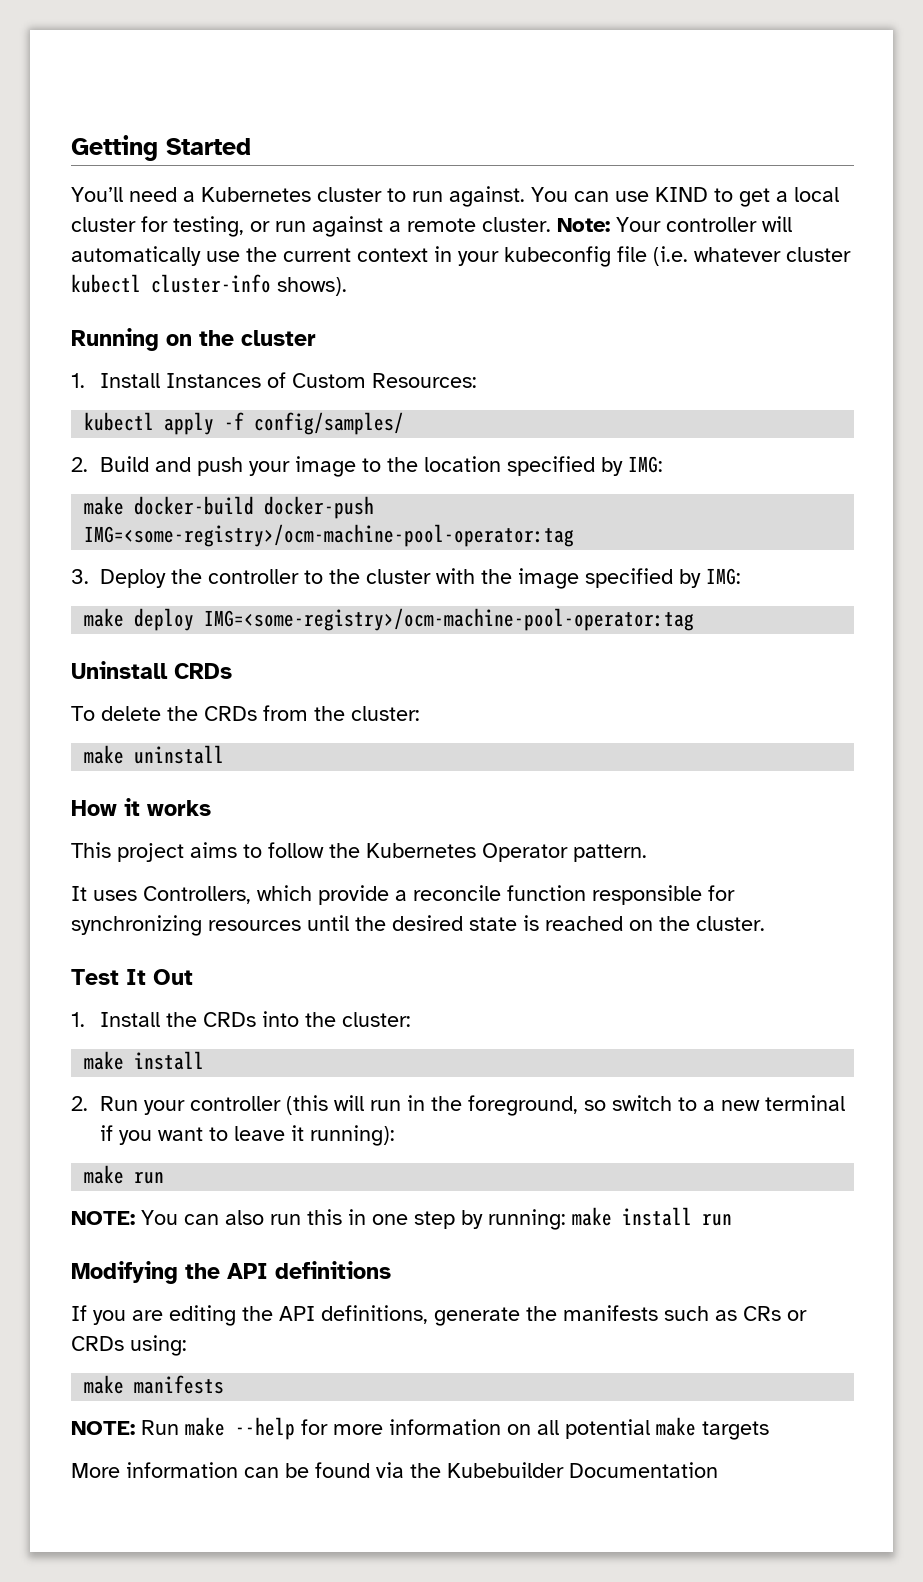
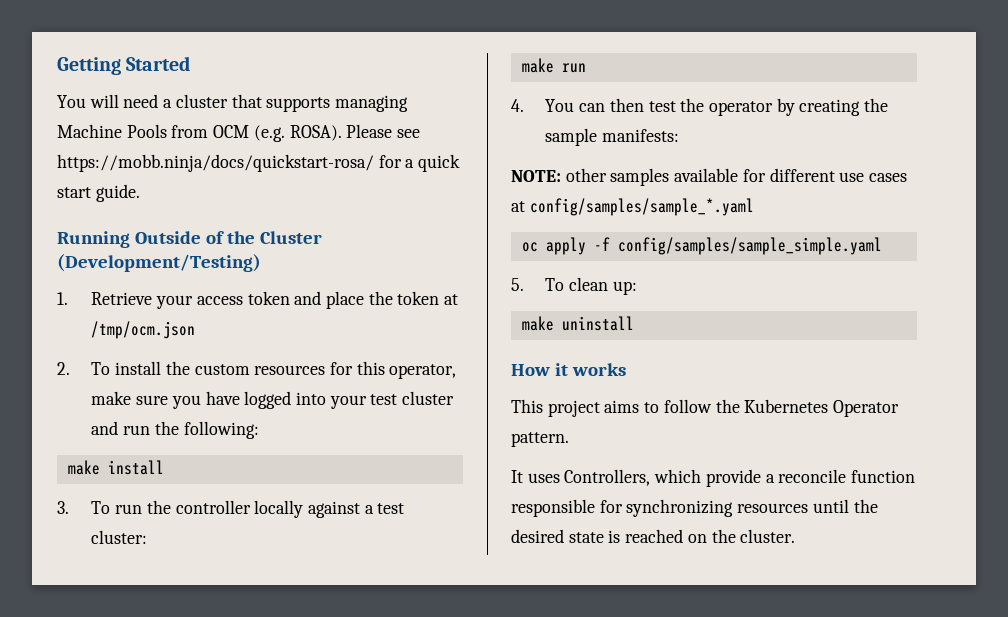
- You’ll need a Kubernetes cluster to run against. You can use KIND to get a local cluster for testing, or run against a remote cluster. Note: Your controller will automatically use the current context in your kubeconfig file (i.e. whatever cluster kubectl cluster-info shows).
- Running on the cluster
- 1. Install Instances of Custom Resources:
- kubectl apply -f config/samples/
- 2. Build and push your image to the location specified by IMG:
- make docker-build docker-push IMG=<some-registry>/ocm-machine-pool-operator:tag
- 3. Deploy the controller to the cluster with the image specified by IMG:
- make deploy IMG=<some-registry>/ocm-machine-pool-operator:tag
- Uninstall CRDs
- To delete the CRDs from the cluster:
+ You will need a cluster that supports managing Machine Pools from OCM (e.g. ROSA). Please see https://mobb.ninja/docs/quickstart-rosa/ for a quick start guide.
+ Running Outside of the Cluster (Development/Testing)
+ 1. Retrieve your access token and place the token at /tmp/ocm.json
+ 2. To install the custom resources for this operator, make sure you have logged into your test cluster and run the following:
+ make install
+ 3. To run the controller locally against a test cluster:
+ make run
+ 4. You can then test the operator by creating the sample manifests:
+ NOTE: other samples available for different use cases at config/samples/sample_*.yaml
+ oc apply -f config/samples/sample_simple.yaml
+ 5. To clean up:
- Test It Out
- 1. Install the CRDs into the cluster:
- make install
- 2. Run your controller (this will run in the foreground, so switch to a new terminal if you want to leave it running):
- make run
- NOTE: You can also run this in one step by running: make install run
- Modifying the API definitions
- If you are editing the API definitions, generate the manifests such as CRs or CRDs using:
- make manifests
- NOTE: Run make --help for more information on all potential make targets
- More information can be found via the Kubebuilder Documentation

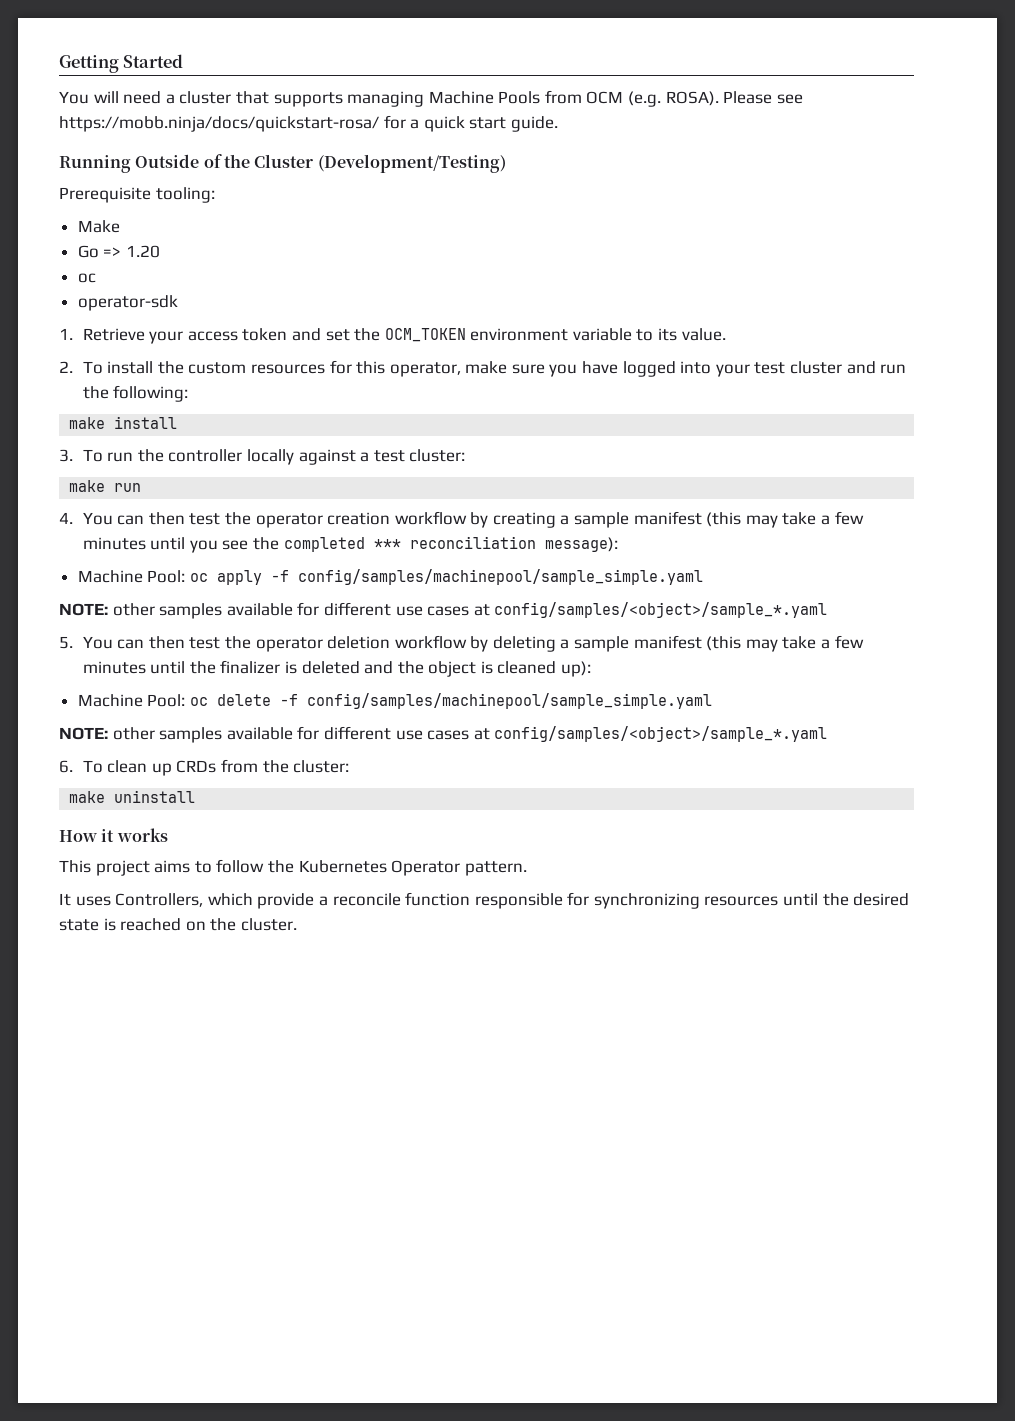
+ Prerequisite tooling:
+ Make
+ Go => 1.20
+ oc
+ operator-sdk
- 1. Retrieve your access token and place the token at /tmp/ocm.json
+ 1. Retrieve your access token and set the OCM_TOKEN environment variable to its value.
- 4. You can then test the operator by creating the sample manifests:
- NOTE: other samples available for different use cases at config/samples/sample_*.yaml
- oc apply -f config/samples/sample_simple.yaml
- 5. To clean up:
+ 4. You can then test the operator creation workflow by creating a sample manifest (this may take a few minutes until you see the completed *** reconciliation message):
+ Machine Pool: oc apply -f config/samples/machinepool/sample_simple.yaml
+ NOTE: other samples available for different use cases at config/samples/<object>/sample_*.yaml
+ 5. You can then test the operator deletion workflow by deleting a sample manifest (this may take a few minutes until the finalizer is deleted and the object is cleaned up):
+ Machine Pool: oc delete -f config/samples/machinepool/sample_simple.yaml
+ NOTE: other samples available for different use cases at config/samples/<object>/sample_*.yaml
+ 6. To clean up CRDs from the cluster:

